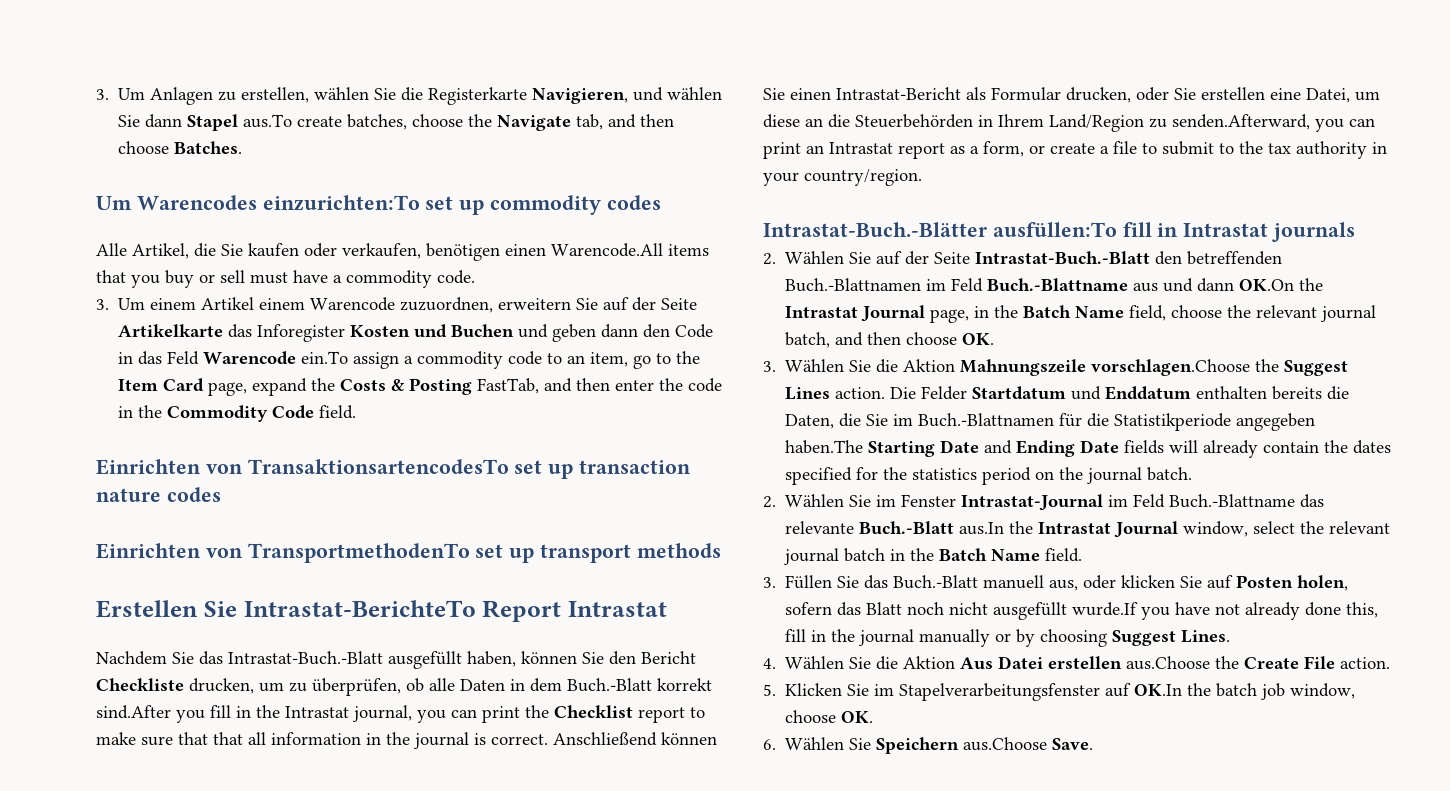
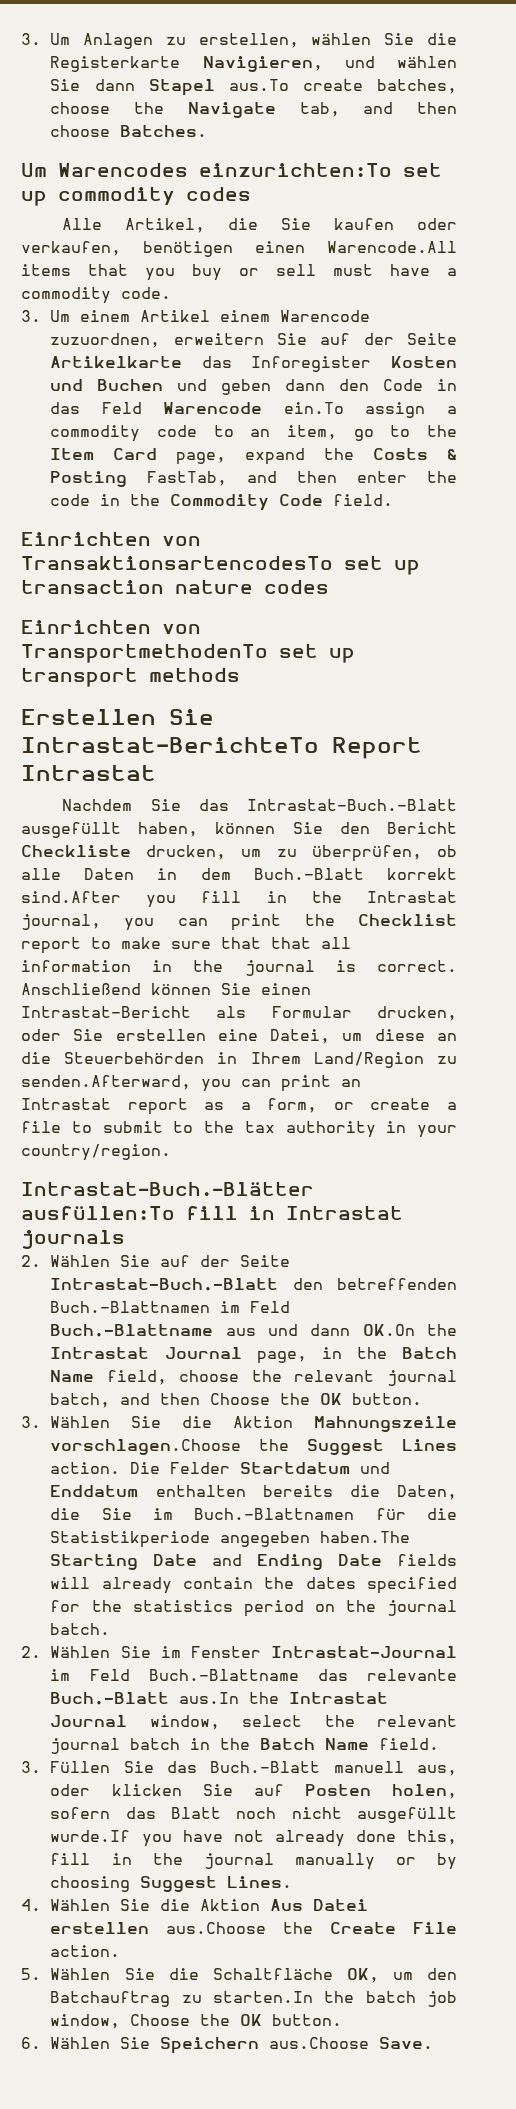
- 2. Wählen Sie auf der Seite Intrastat-Buch.-Blatt den betreffenden Buch.-Blattnamen im Feld Buch.-Blattname aus und dann OK.On the Intrastat Journal page, in the Batch Name field, choose the relevant journal batch, and then choose OK.
+ 2. Wählen Sie auf der Seite Intrastat-Buch.-Blatt den betreffenden Buch.-Blattnamen im Feld Buch.-Blattname aus und dann OK.On the Intrastat Journal page, in the Batch Name field, choose the relevant journal batch, and then Choose the OK button.
- 5. Klicken Sie im Stapelverarbeitungsfenster auf OK.In the batch job window, choose OK.
+ 5. Wählen Sie die Schaltfläche OK, um den Batchauftrag zu starten.In the batch job window, Choose the OK button.

